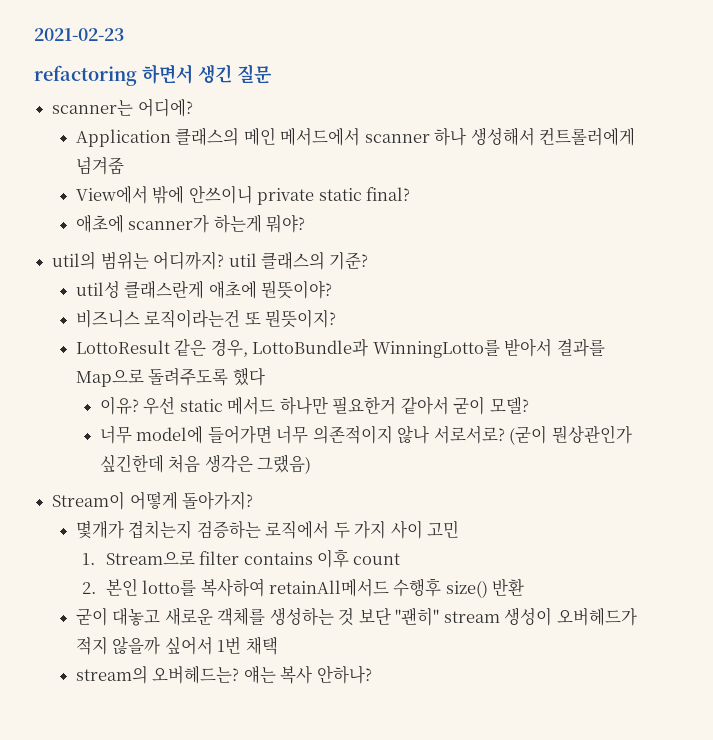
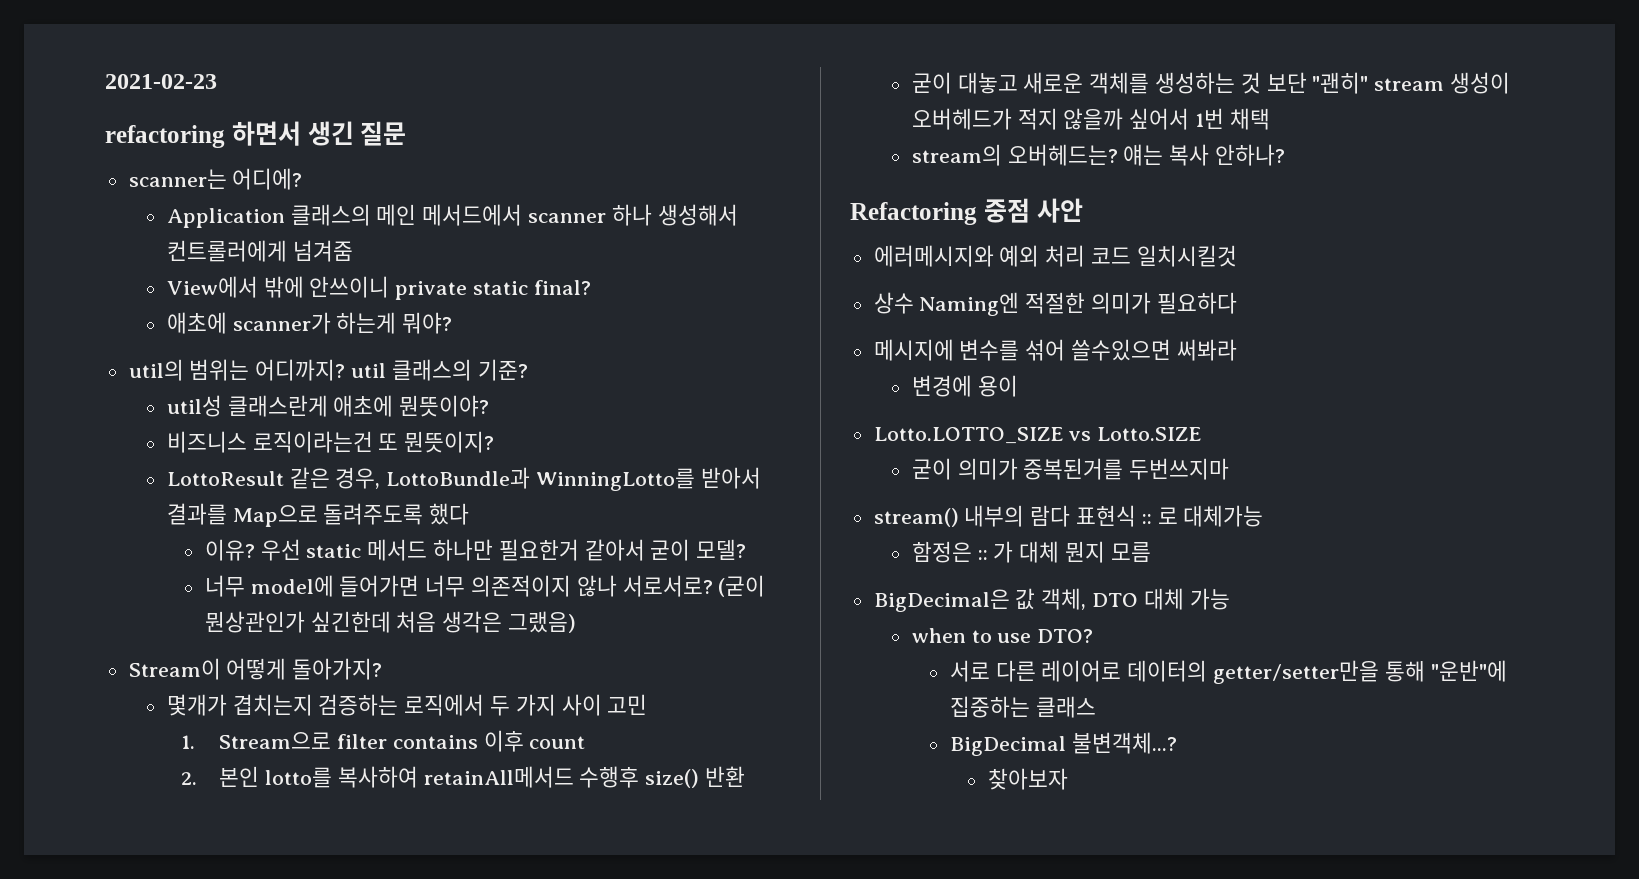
+ Refactoring 중점 사안
+ 에러메시지와 예외 처리 코드 일치시킬것
+ 상수 Naming엔 적절한 의미가 필요하다
+ 메시지에 변수를 섞어 쓸수있으면 써봐라
+ 변경에 용이
+ Lotto.LOTTO_SIZE vs Lotto.SIZE
+ 굳이 의미가 중복된거를 두번쓰지마
+ stream() 내부의 람다 표현식 :: 로 대체가능
+ 함정은 :: 가 대체 뭔지 모름
+ BigDecimal은 값 객체, DTO 대체 가능
+ when to use DTO?
+ 서로 다른 레이어로 데이터의 getter/setter만을 통해 "운반"에 집중하는 클래스
+ BigDecimal 불변객체...?
+ 찾아보자

